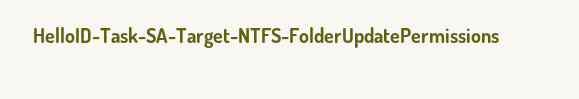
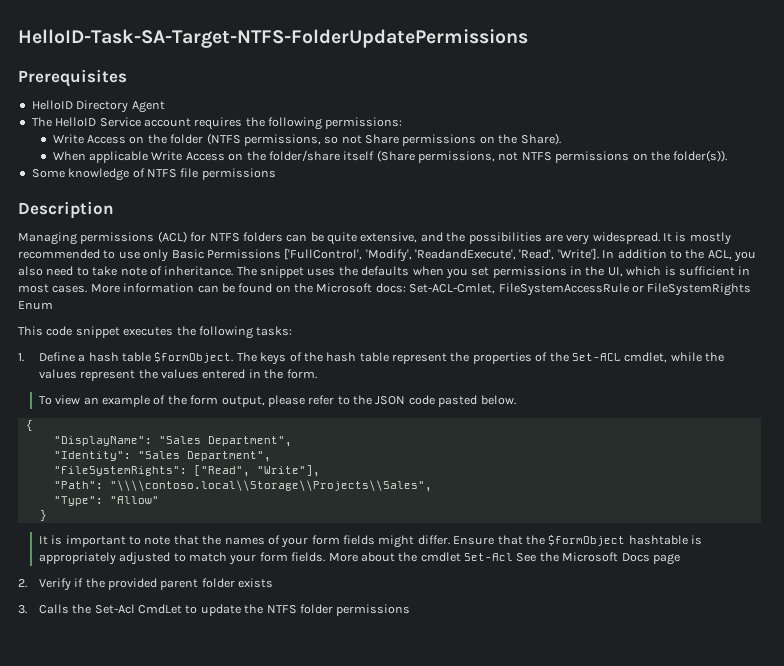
+ Prerequisites
+ HelloID Directory Agent
+ The HelloID Service account requires the following permissions:
+ Write Access on the folder (NTFS permissions, so not Share permissions on the Share).
+ When applicable Write Access on the folder/share itself (Share permissions, not NTFS permissions on the folder(s)).
+ Some knowledge of NTFS file permissions
+ Description
+ Managing permissions (ACL) for NTFS folders can be quite extensive, and the possibilities are very widespread. It is mostly recommended to use only Basic Permissions ['FullControl', 'Modify', 'ReadandExecute', 'Read', 'Write']. In addition to the ACL, you also need to take note of inheritance. The snippet uses the defaults when you set permissions in the UI, which is sufficient in most cases. More information can be found on the Microsoft docs: Set-ACL-Cmlet, FileSystemAccessRule or FileSystemRights Enum
+ This code snippet executes the following tasks:
+ 1. Define a hash table $formObject. The keys of the hash table represent the properties of the Set-ACL cmdlet, while the values represent the values entered in the form.
+ To view an example of the form output, please refer to the JSON code pasted below.
+ {
+ "DisplayName": "Sales Department",
+ "Identity": "Sales Department",
+ "FileSystemRights": ["Read", "Write"],
+ "Path": "\\\\contoso.local\\Storage\\Projects\\Sales",
+ "Type": "Allow"
+ }
+ It is important to note that the names of your form fields might differ. Ensure that the $formObject hashtable is appropriately adjusted to match your form fields. More about the cmdlet Set-Acl See the Microsoft Docs page
+ 2. Verify if the provided parent folder exists
+ 3. Calls the Set-Acl CmdLet to update the NTFS folder permissions

